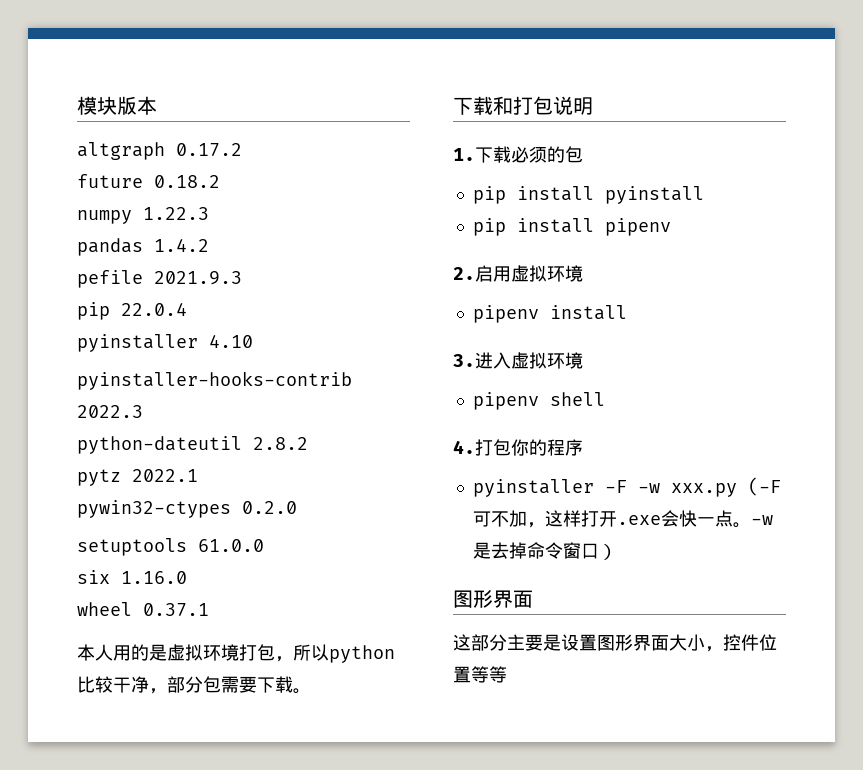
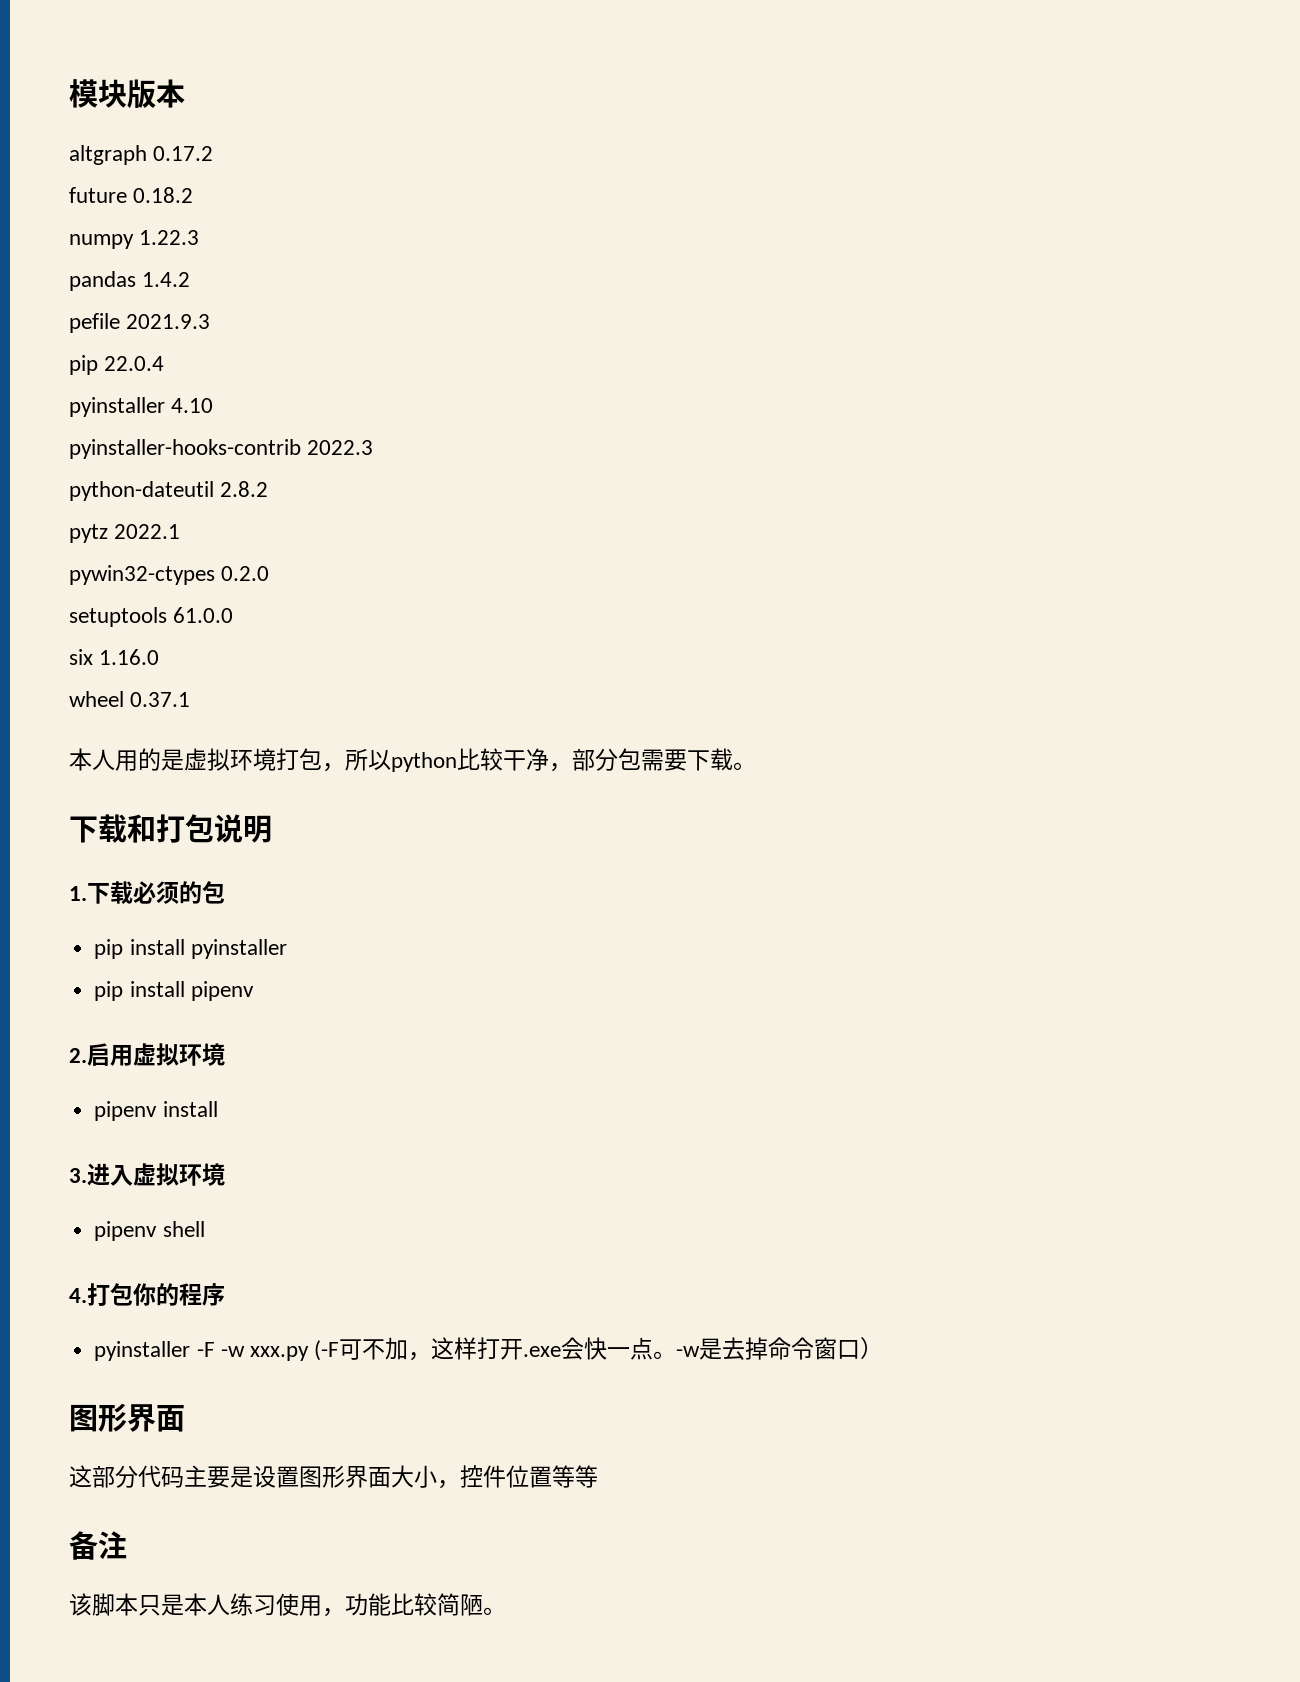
- pip install pyinstall
+ pip install pyinstaller
- 这部分主要是设置图形界面大小，控件位置等等
+ 这部分代码主要是设置图形界面大小，控件位置等等
+ 备注
+ 该脚本只是本人练习使用，功能比较简陋。

